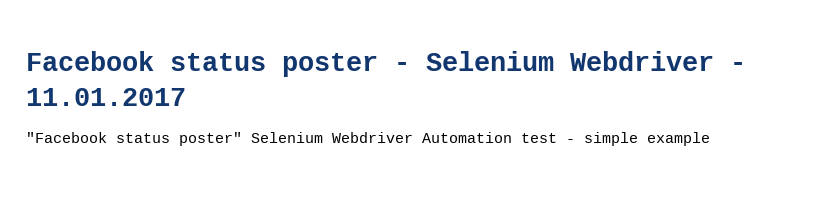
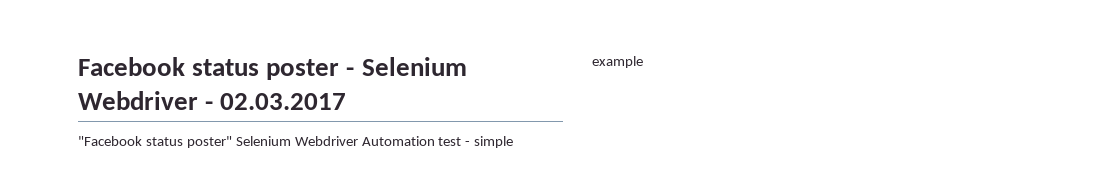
- Facebook status poster - Selenium Webdriver - 11.01.2017
+ Facebook status poster - Selenium Webdriver - 02.03.2017

